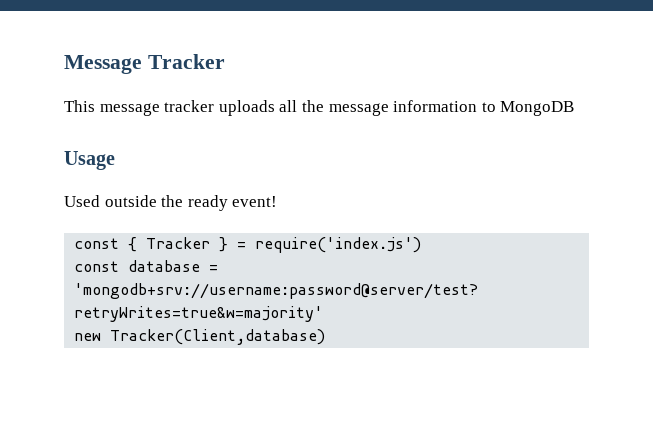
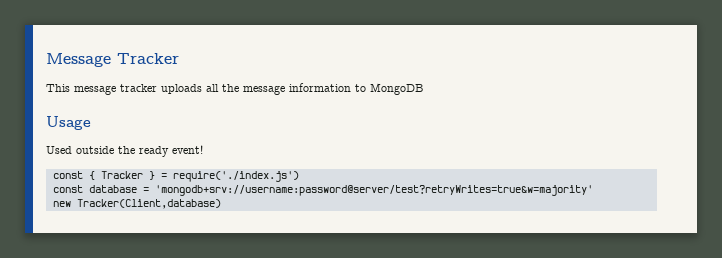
- const { Tracker } = require('index.js')
+ const { Tracker } = require('./index.js')

